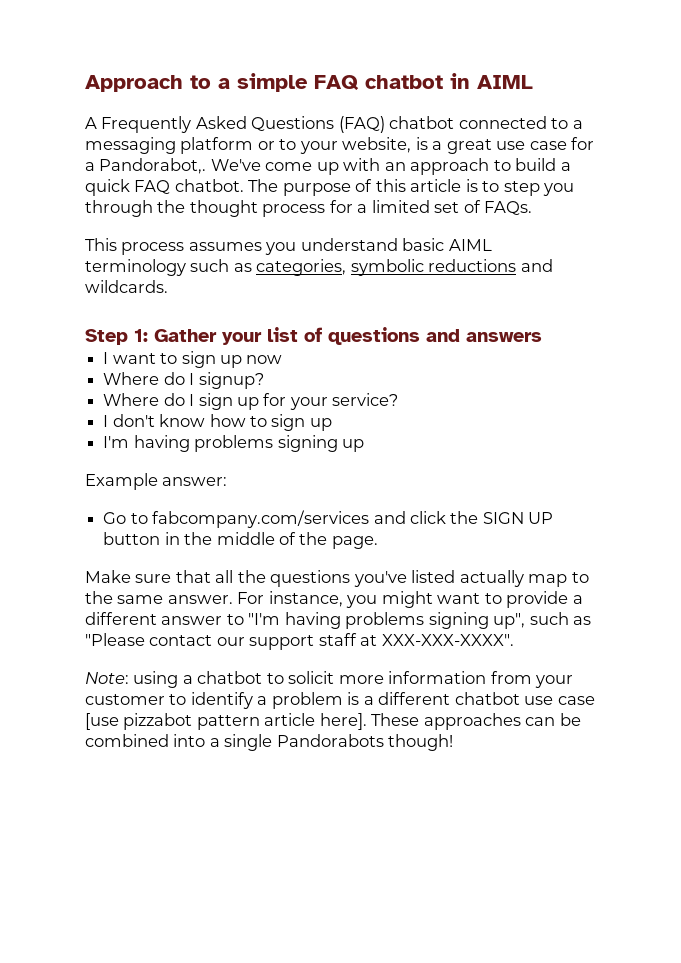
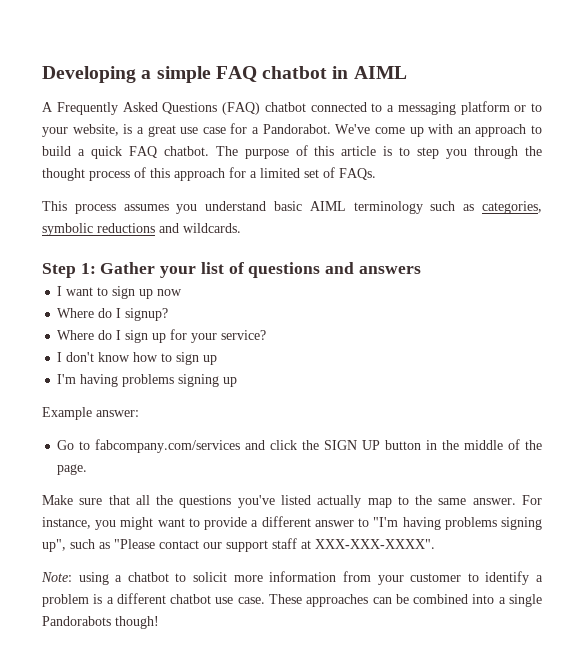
- Approach to a simple FAQ chatbot in AIML
+ Developing a simple FAQ chatbot in AIML
- A Frequently Asked Questions (FAQ) chatbot connected to a messaging platform or to your website, is a great use case for a Pandorabot,.
+ A Frequently Asked Questions (FAQ) chatbot connected to a messaging platform or to your website, is a great use case for a Pandorabot.
- The purpose of this article is to step you through the thought process for a limited set of FAQs.
+ The purpose of this article is to step you through the thought process of this approach for a limited set of FAQs.
- Note: using a chatbot to solicit more information from your customer to identify a problem is a different chatbot use case [use pizzabot pattern article here].
+ Note: using a chatbot to solicit more information from your customer to identify a problem is a different chatbot use case.

